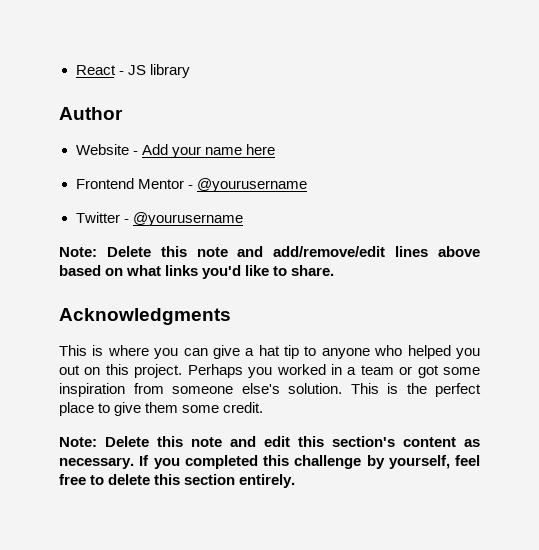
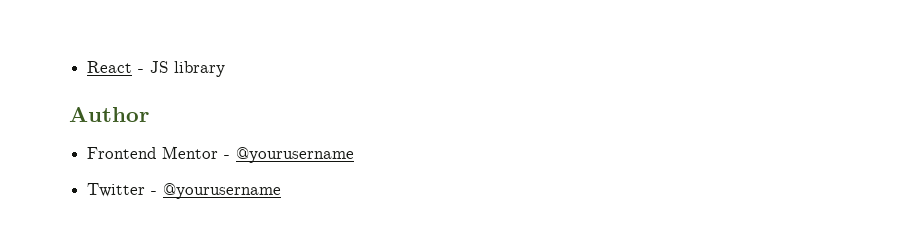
- Website - Add your name here
- Note: Delete this note and add/remove/edit lines above based on what links you'd like to share.
- Acknowledgments
- This is where you can give a hat tip to anyone who helped you out on this project. Perhaps you worked in a team or got some inspiration from someone else's solution. This is the perfect place to give them some credit.
- Note: Delete this note and edit this section's content as necessary. If you completed this challenge by yourself, feel free to delete this section entirely.

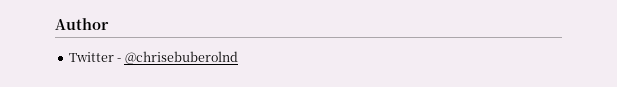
- React - JS library
  Author
- Frontend Mentor - @yourusername
- Twitter - @yourusername
+ Twitter - @chrisebuberolnd

